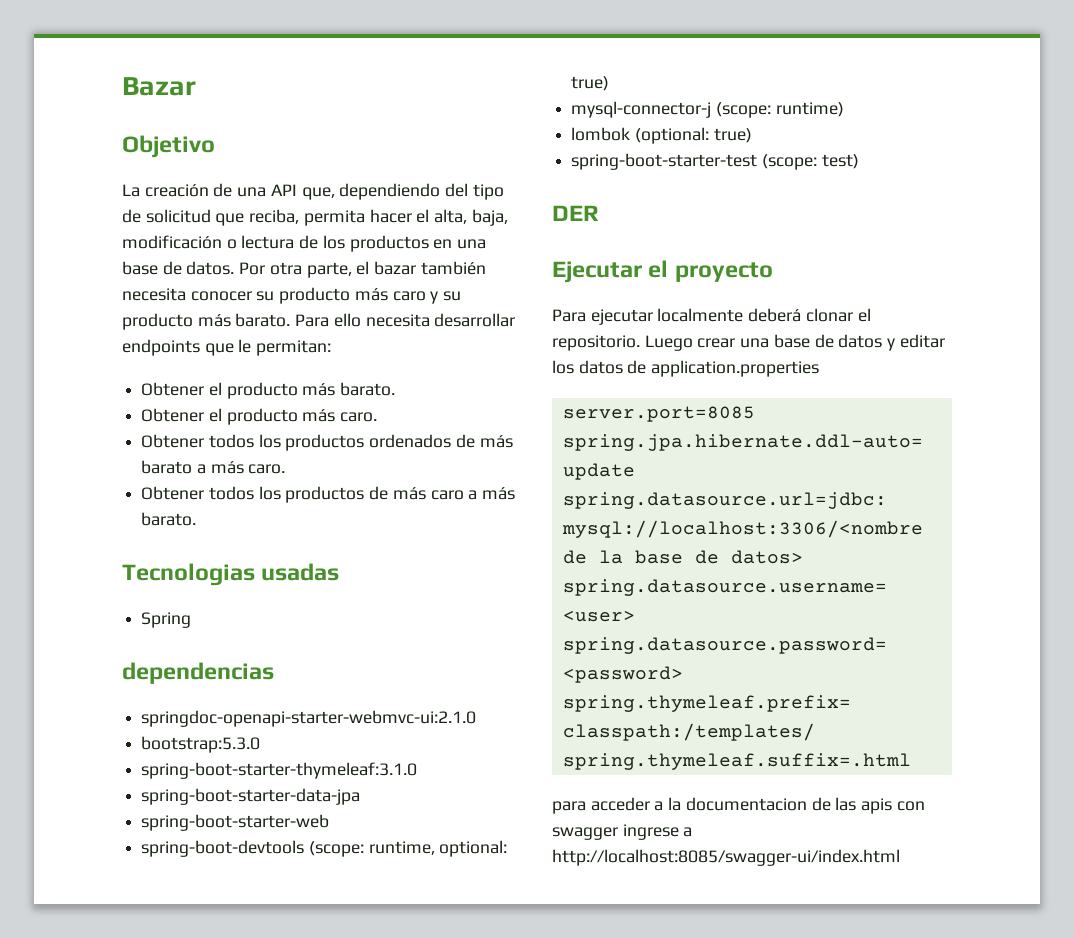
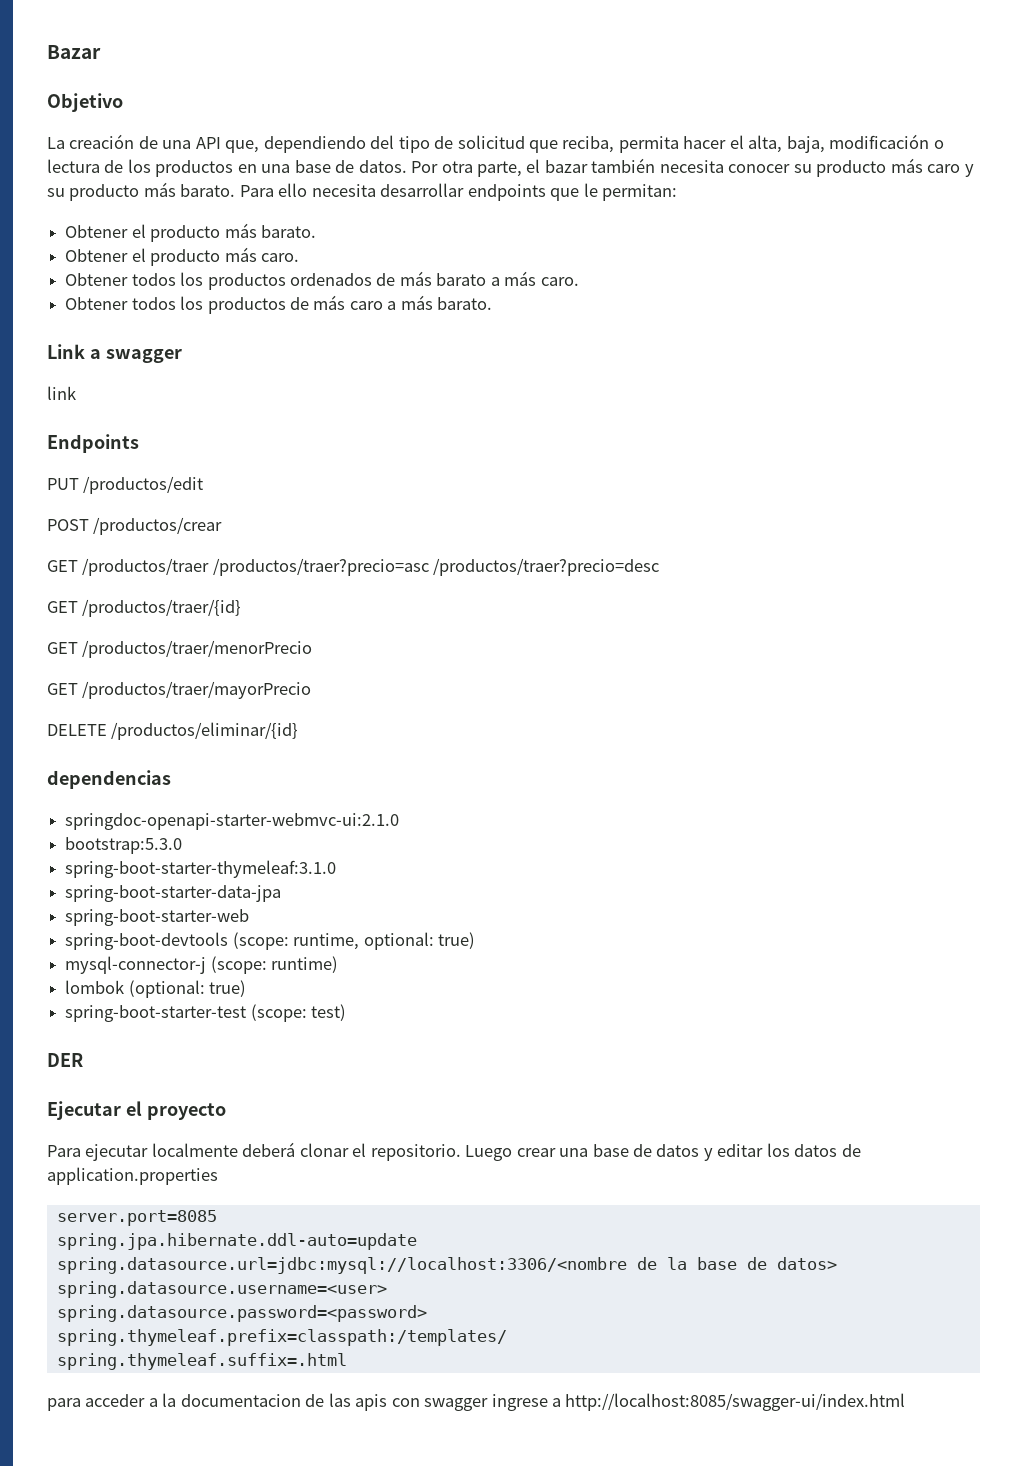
- Tecnologias usadas
- Spring
+ Link a swagger
+ link
+ Endpoints
+ PUT /productos/edit
+ POST /productos/crear
+ GET /productos/traer /productos/traer?precio=asc /productos/traer?precio=desc
+ GET /productos/traer/{id}
+ GET /productos/traer/menorPrecio
+ GET /productos/traer/mayorPrecio
+ DELETE /productos/eliminar/{id}

